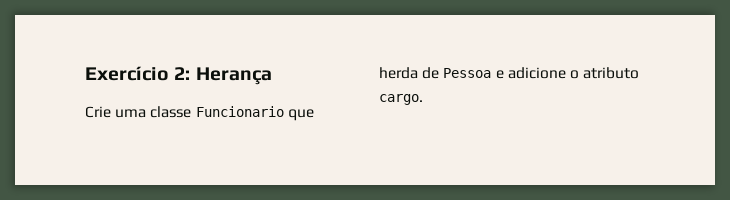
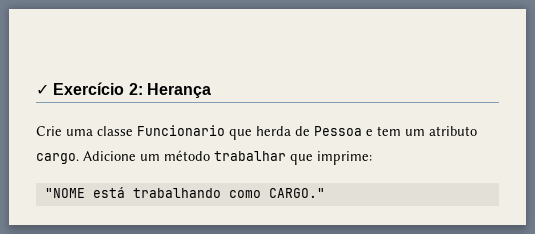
- Exercício 2: Herança
+ ✓ Exercício 2: Herança
- Crie uma classe Funcionario que herda de Pessoa e adicione o atributo cargo.
+ Crie uma classe Funcionario que herda de Pessoa e tem um atributo cargo. Adicione um método trabalhar que imprime:
+ "NOME está trabalhando como CARGO."

